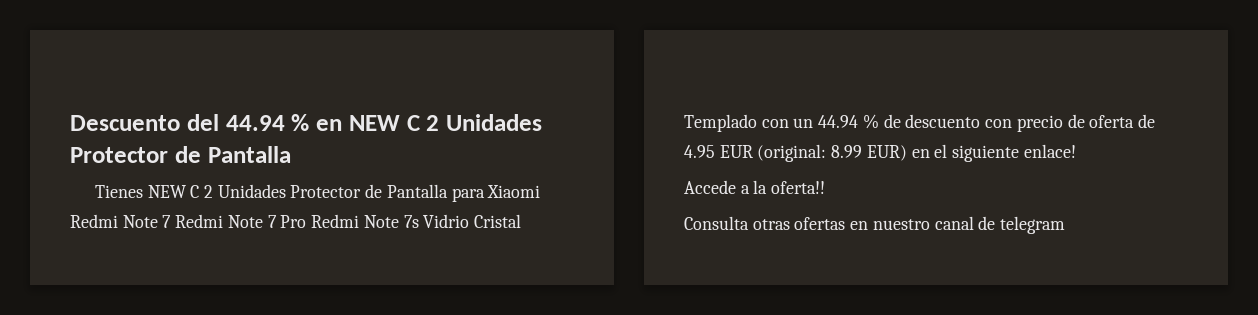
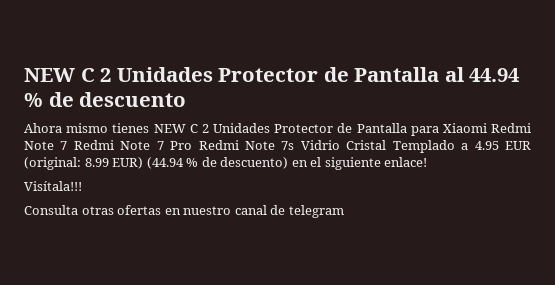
- Descuento del 44.94 % en NEW C 2 Unidades Protector de Pantalla
- Tienes NEW C 2 Unidades Protector de Pantalla para Xiaomi Redmi Note 7 Redmi Note 7 Pro Redmi Note 7s Vidrio Cristal Templado con un 44.94 % de descuento con precio de oferta de 4.95 EUR (original: 8.99 EUR) en el siguiente enlace!
+ NEW C 2 Unidades Protector de Pantalla al 44.94 % de descuento
+ Ahora mismo tienes NEW C 2 Unidades Protector de Pantalla para Xiaomi Redmi Note 7 Redmi Note 7 Pro Redmi Note 7s Vidrio Cristal Templado a 4.95 EUR (original: 8.99 EUR) (44.94 % de descuento) en el siguiente enlace!
- Accede a la oferta!!
+ Visítala!!!

